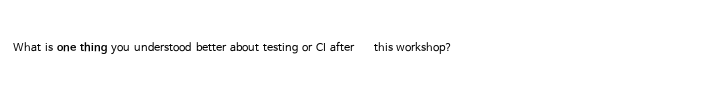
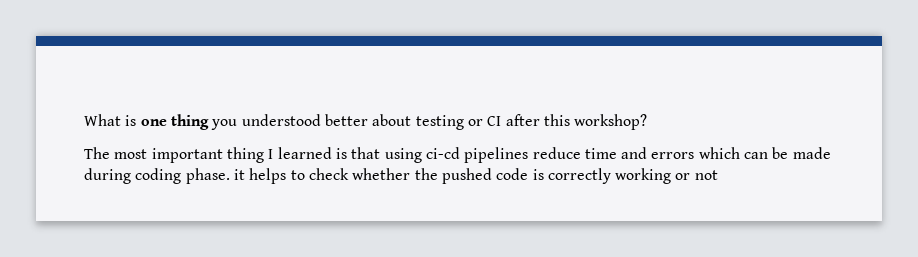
+ The most important thing I learned is that using ci-cd pipelines reduce time and errors which can be made during coding phase. it helps to check whether the pushed code is correctly working or not

